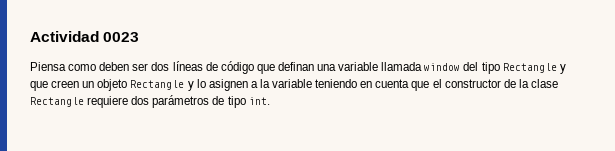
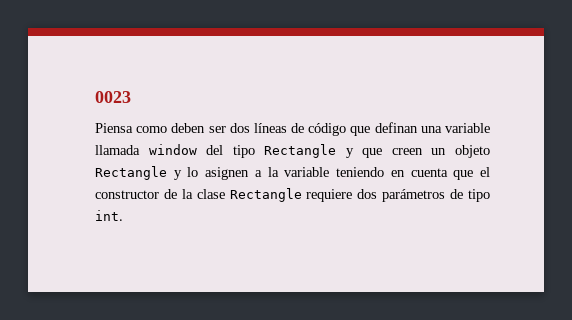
- Actividad 0023
+ 0023

